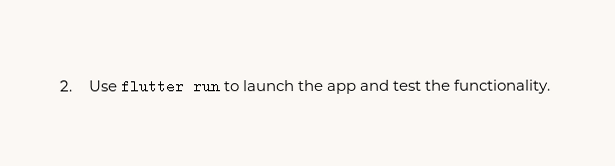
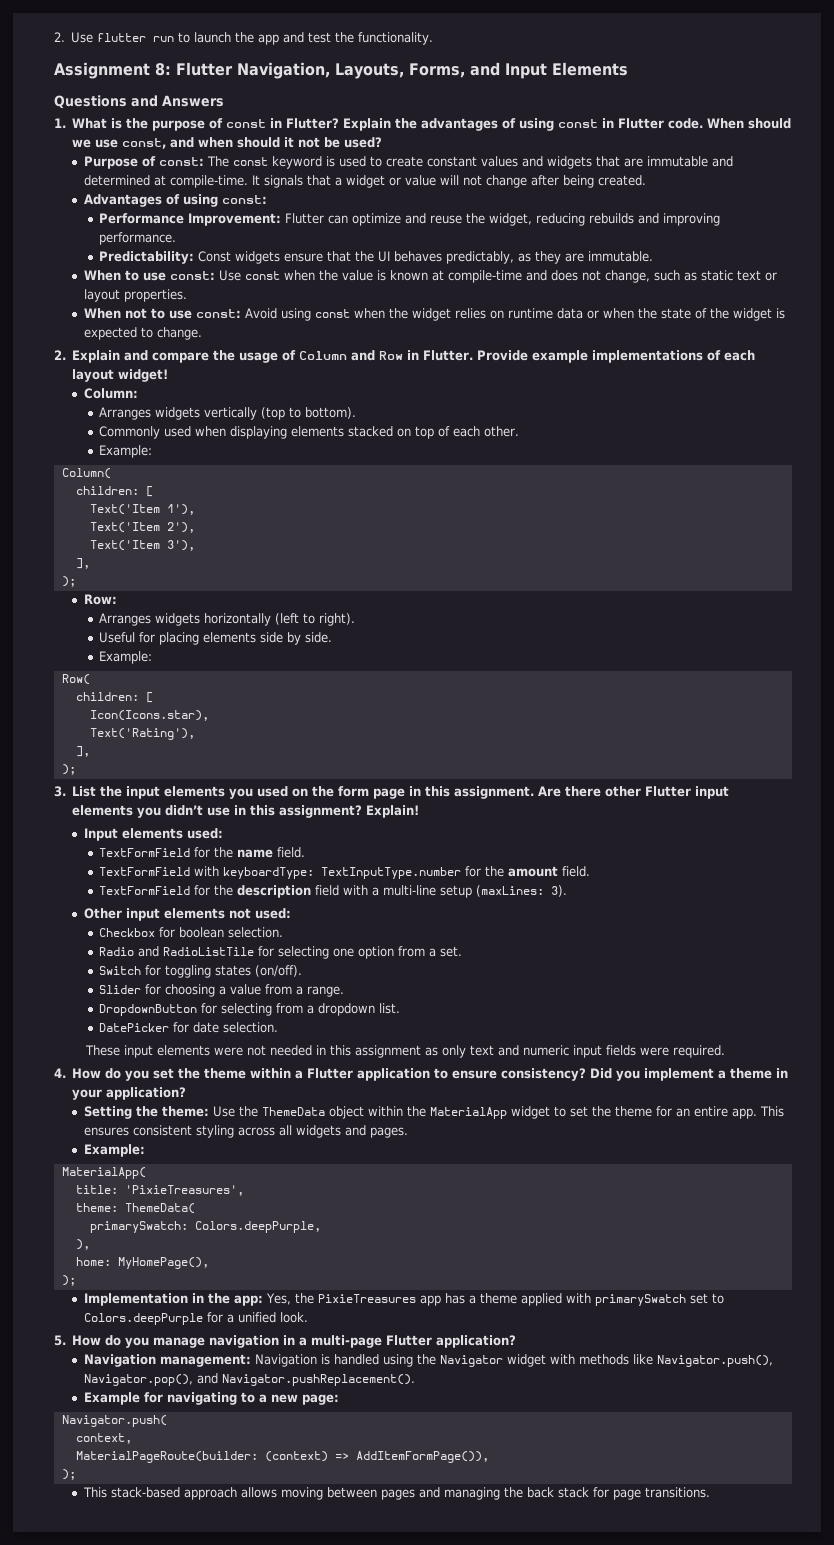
+ Assignment 8: Flutter Navigation, Layouts, Forms, and Input Elements
+ Questions and Answers
+ 1. What is the purpose of const in Flutter? Explain the advantages of using const in Flutter code. When should we use const, and when should it not be used?
+ Purpose of const: The const keyword is used to create constant values and widgets that are immutable and determined at compile-time. It signals that a widget or value will not change after being created.
+ Advantages of using const:
+ Performance Improvement: Flutter can optimize and reuse the widget, reducing rebuilds and improving performance.
+ Predictability: Const widgets ensure that the UI behaves predictably, as they are immutable.
+ When to use const: Use const when the value is known at compile-time and does not change, such as static text or layout properties.
+ When not to use const: Avoid using const when the widget relies on runtime data or when the state of the widget is expected to change.
+ 2. Explain and compare the usage of Column and Row in Flutter. Provide example implementations of each layout widget!
+ Column:
+ Arranges widgets vertically (top to bottom).
+ Commonly used when displaying elements stacked on top of each other.
+ Example:
+ Column(
+ children: [
+ Text('Item 1'),
+ Text('Item 2'),
+ Text('Item 3'),
+ ],
+ );
+ Row:
+ Arranges widgets horizontally (left to right).
+ Useful for placing elements side by side.
+ Example:
+ Row(
+ children: [
+ Icon(Icons.star),
+ Text('Rating'),
+ ],
+ );
+ 3. List the input elements you used on the form page in this assignment. Are there other Flutter input elements you didn’t use in this assignment? Explain!
+ Input elements used:
+ TextFormField for the name field.
+ TextFormField with keyboardType: TextInputType.number for the amount field.
+ TextFormField for the description field with a multi-line setup (maxLines: 3).
+ Other input elements not used:
+ Checkbox for boolean selection.
+ Radio and RadioListTile for selecting one option from a set.
+ Switch for toggling states (on/off).
+ Slider for choosing a value from a range.
+ DropdownButton for selecting from a dropdown list.
+ DatePicker for date selection.
+ These input elements were not needed in this assignment as only text and numeric input fields were required.
+ 4. How do you set the theme within a Flutter application to ensure consistency? Did you implement a theme in your application?
+ Setting the theme: Use the ThemeData object within the MaterialApp widget to set the theme for an entire app. This ensures consistent styling across all widgets and pages.
+ Example:
+ MaterialApp(
+ title: 'PixieTreasures',
+ theme: ThemeData(
+ primarySwatch: Colors.deepPurple,
+ ),
+ home: MyHomePage(),
+ );
+ Implementation in the app: Yes, the PixieTreasures app has a theme applied with primarySwatch set to Colors.deepPurple for a unified look.
+ 5. How do you manage navigation in a multi-page Flutter application?
+ Navigation management: Navigation is handled using the Navigator widget with methods like Navigator.push(), Navigator.pop(), and Navigator.pushReplacement().
+ Example for navigating to a new page:
+ Navigator.push(
+ context,
+ MaterialPageRoute(builder: (context) => AddItemFormPage()),
+ );
+ This stack-based approach allows moving between pages and managing the back stack for page transitions.

